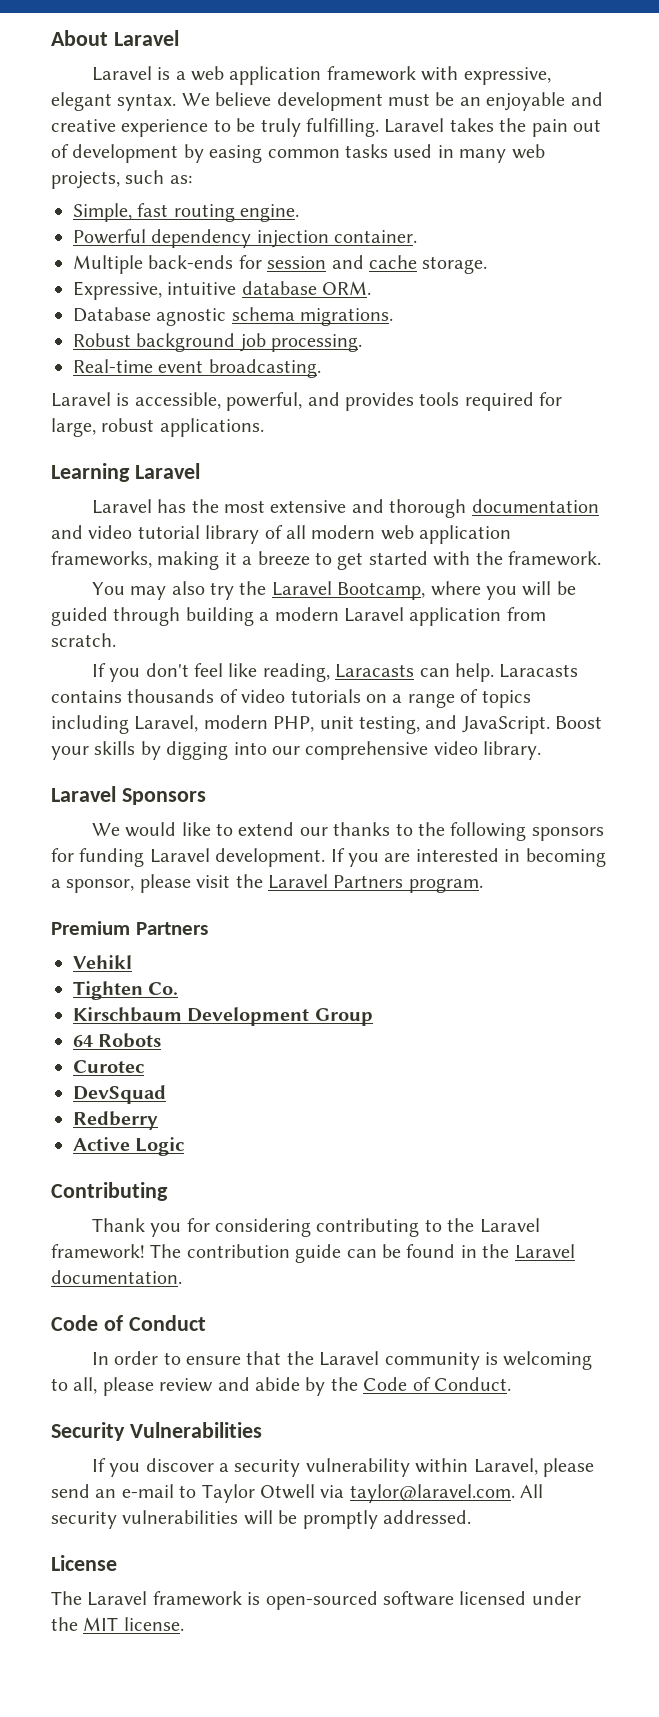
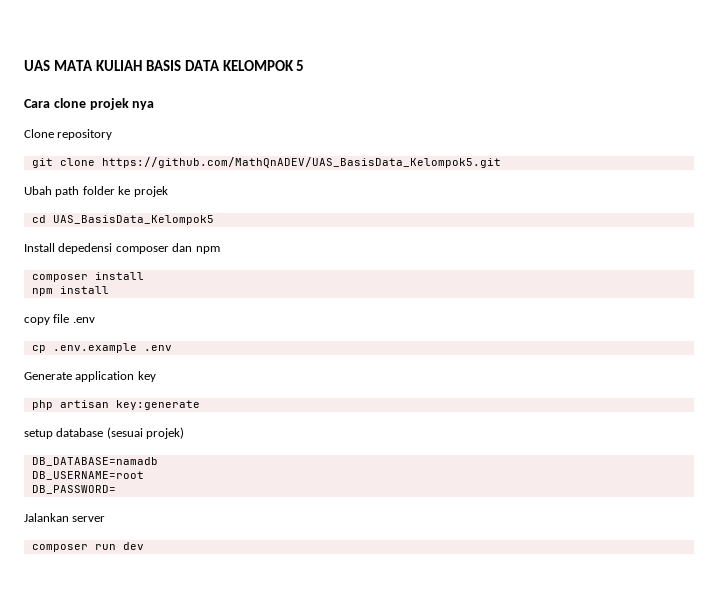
- About Laravel
- Laravel is a web application framework with expressive, elegant syntax. We believe development must be an enjoyable and creative experience to be truly fulfilling. Laravel takes the pain out of development by easing common tasks used in many web projects, such as:
- Simple, fast routing engine.
- Powerful dependency injection container.
- Multiple back-ends for session and cache storage.
- Expressive, intuitive database ORM.
- Database agnostic schema migrations.
- Robust background job processing.
- Real-time event broadcasting.
- Laravel is accessible, powerful, and provides tools required for large, robust applications.
- Learning Laravel
- Laravel has the most extensive and thorough documentation and video tutorial library of all modern web application frameworks, making it a breeze to get started with the framework.
- You may also try the Laravel Bootcamp, where you will be guided through building a modern Laravel application from scratch.
- If you don't feel like reading, Laracasts can help. Laracasts contains thousands of video tutorials on a range of topics including Laravel, modern PHP, unit testing, and JavaScript. Boost your skills by digging into our comprehensive video library.
- Laravel Sponsors
- We would like to extend our thanks to the following sponsors for funding Laravel development. If you are interested in becoming a sponsor, please visit the Laravel Partners program.
- Premium Partners
- Vehikl
- Tighten Co.
- Kirschbaum Development Group
- 64 Robots
- Curotec
- DevSquad
- Redberry
- Active Logic
- Contributing
- Thank you for considering contributing to the Laravel framework! The contribution guide can be found in the Laravel documentation.
- Code of Conduct
- In order to ensure that the Laravel community is welcoming to all, please review and abide by the Code of Conduct.
- Security Vulnerabilities
- If you discover a security vulnerability within Laravel, please send an e-mail to Taylor Otwell via taylor@laravel.com. All security vulnerabilities will be promptly addressed.
- License
- The Laravel framework is open-sourced software licensed under the MIT license.
+ UAS MATA KULIAH BASIS DATA KELOMPOK 5
+ Cara clone projek nya
+ Clone repository
+ git clone https://github.com/MathQnADEV/UAS_BasisData_Kelompok5.git
+ Ubah path folder ke projek
+ cd UAS_BasisData_Kelompok5
+ Install depedensi composer dan npm
+ composer install
+ npm install
+ copy file .env
+ cp .env.example .env
+ Generate application key
+ php artisan key:generate
+ setup database (sesuai projek)
+ DB_DATABASE=namadb
+ DB_USERNAME=root
+ DB_PASSWORD=
+ Jalankan server
+ composer run dev

